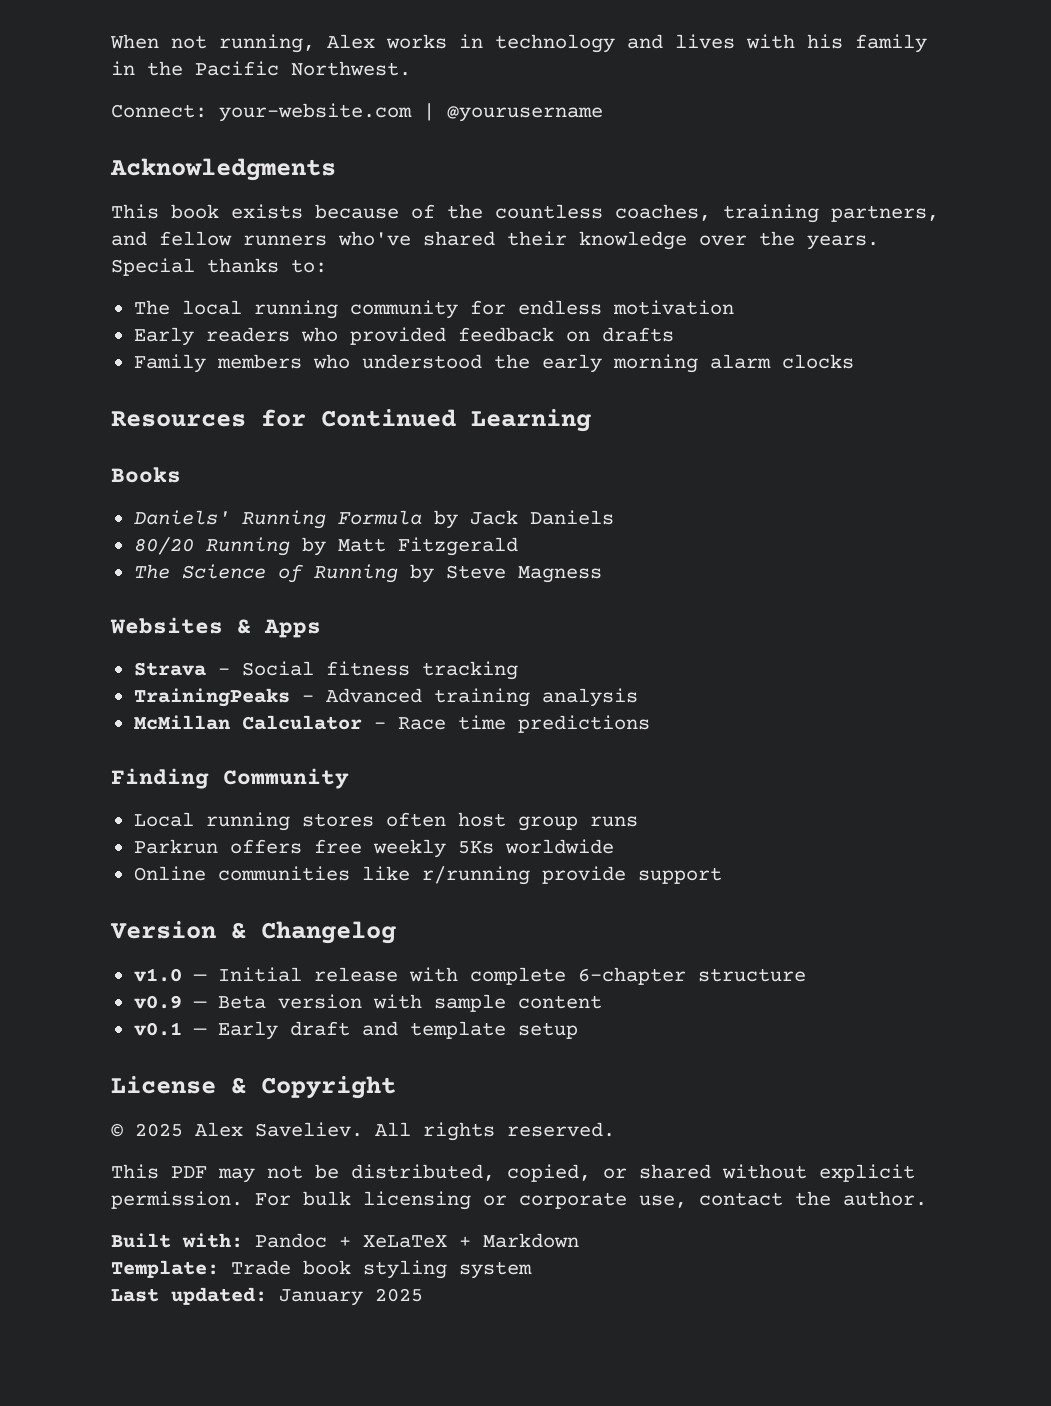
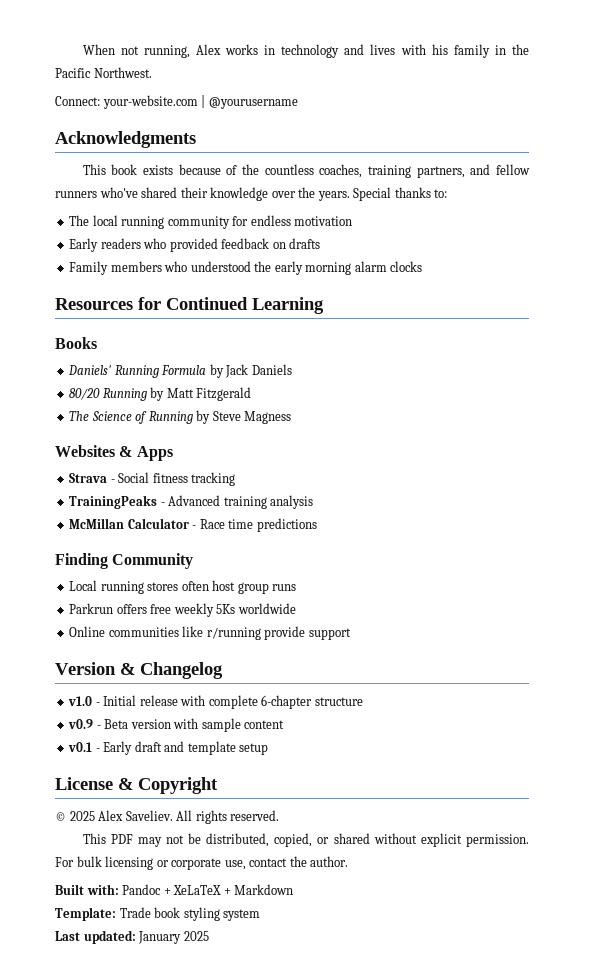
- v1.0 — Initial release with complete 6-chapter structure
+ v1.0 - Initial release with complete 6-chapter structure
- v0.9 — Beta version with sample content
+ v0.9 - Beta version with sample content
- v0.1 — Early draft and template setup
+ v0.1 - Early draft and template setup

